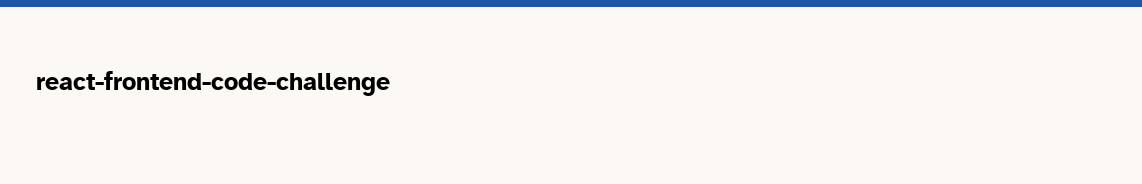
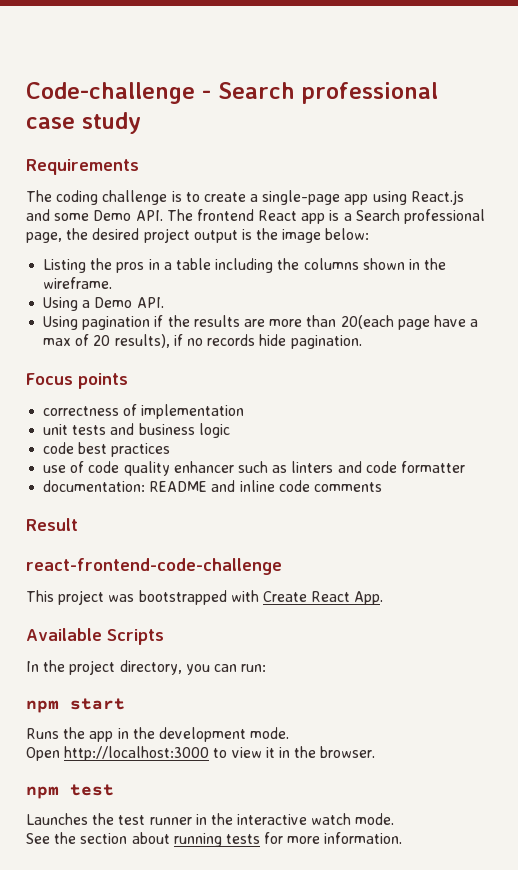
+ Code-challenge - Search professional case study
+ Requirements
+ The coding challenge is to create a single-page app using React.js and some Demo API. The frontend React app is a Search professional page, the desired project output is the image below:
+ Listing the pros in a table including the columns shown in the wireframe.
+ Using a Demo API.
+ Using pagination if the results are more than 20(each page have a max of 20 results), if no records hide pagination.
+ Focus points
+ correctness of implementation
+ unit tests and business logic
+ code best practices
+ use of code quality enhancer such as linters and code formatter
+ documentation: README and inline code comments
+ Result
  react-frontend-code-challenge
+ This project was bootstrapped with Create React App.
+ Available Scripts
+ In the project directory, you can run:
+ npm start
+ Runs the app in the development mode.
+ Open http://localhost:3000 to view it in the browser.
+ npm test
+ Launches the test runner in the interactive watch mode.
+ See the section about running tests for more information.

